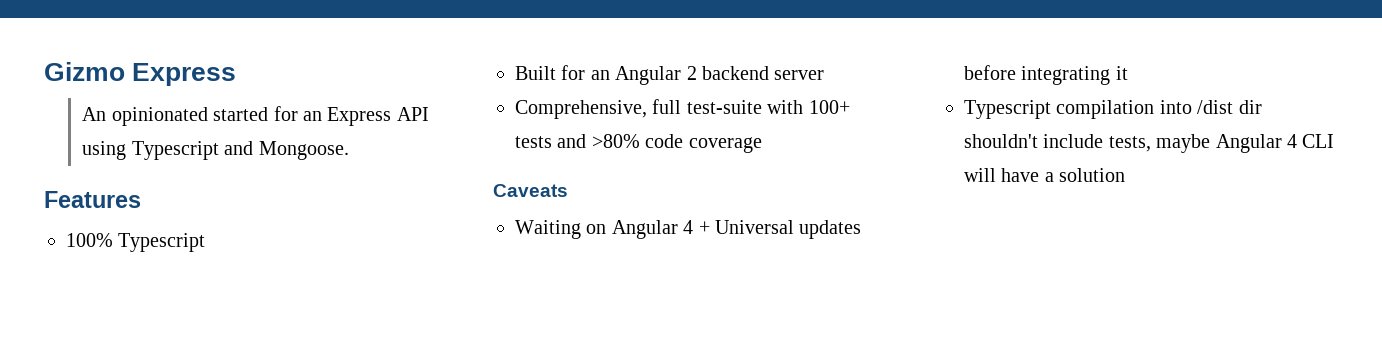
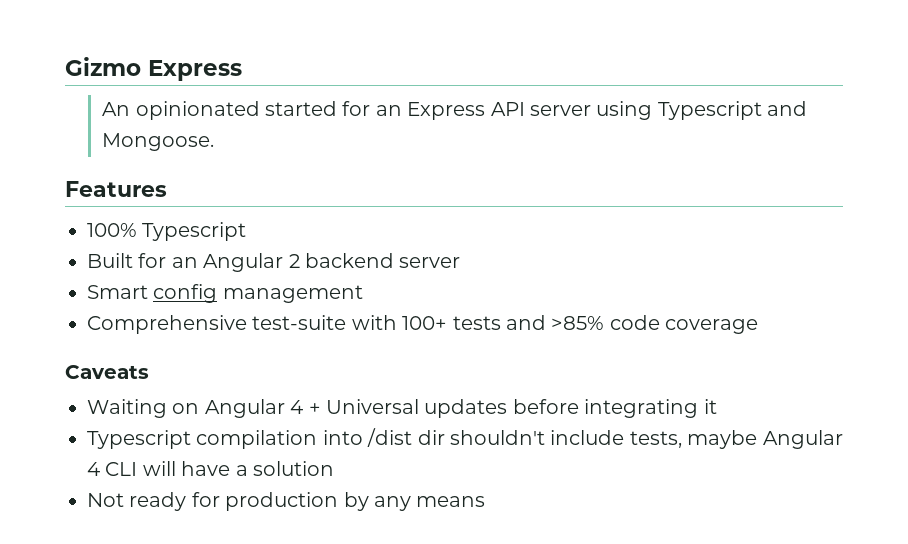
- An opinionated started for an Express API using Typescript and Mongoose.
+ An opinionated started for an Express API server using Typescript and Mongoose.
- Comprehensive, full test-suite with 100+ tests and >80% code coverage
+ Smart config management
+ Comprehensive test-suite with 100+ tests and >85% code coverage
+ Not ready for production by any means

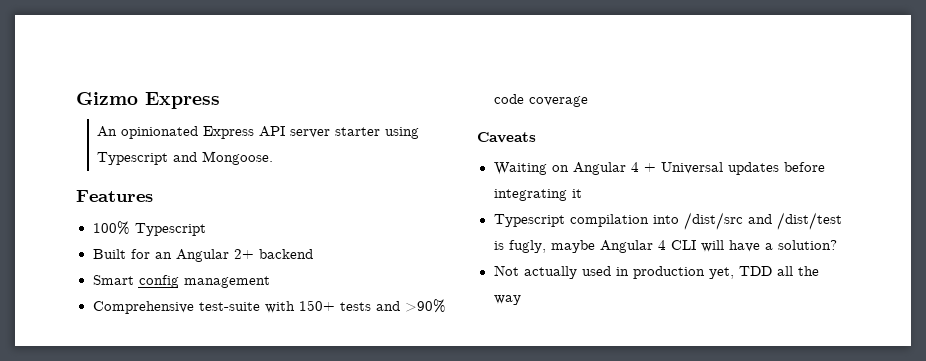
- An opinionated started for an Express API server using Typescript and Mongoose.
+ An opinionated Express API server starter using Typescript and Mongoose.
- Built for an Angular 2 backend server
+ Built for an Angular 2+ backend
- Comprehensive test-suite with 100+ tests and >85% code coverage
+ Comprehensive test-suite with 150+ tests and >90% code coverage
- Typescript compilation into /dist dir shouldn't include tests, maybe Angular 4 CLI will have a solution
+ Typescript compilation into /dist/src and /dist/test is fugly, maybe Angular 4 CLI will have a solution?
- Not ready for production by any means
+ Not actually used in production yet, TDD all the way

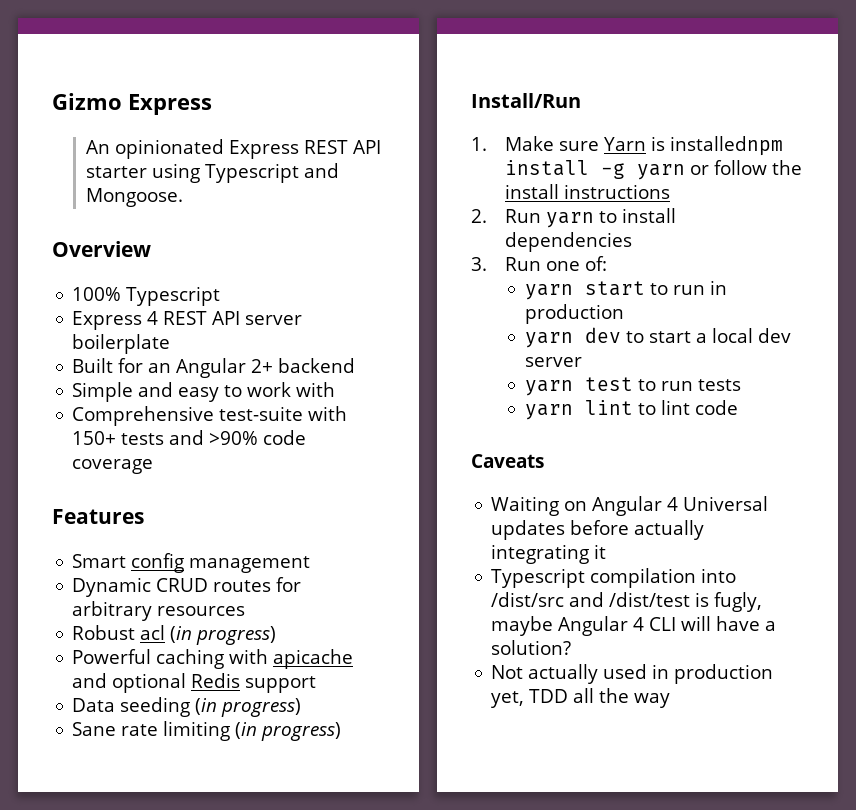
- An opinionated Express API server starter using Typescript and Mongoose.
+ An opinionated Express REST API starter using Typescript and Mongoose.
- Features
+ Overview
+ Express 4 REST API server boilerplate
- Smart config management
+ Simple and easy to work with
+ Features
+ Smart config management
+ Dynamic CRUD routes for arbitrary resources
+ Robust acl (in progress)
+ Powerful caching with apicache and optional Redis support
+ Data seeding (in progress)
+ Sane rate limiting (in progress)
+ Install/Run
+ 1. Make sure Yarn is installednpm install -g yarn or follow the install instructions
+ 2. Run yarn to install dependencies
+ 3. Run one of:
+ yarn start to run in production
+ yarn dev to start a local dev server
+ yarn test to run tests
+ yarn lint to lint code
- Waiting on Angular 4 + Universal updates before integrating it
+ Waiting on Angular 4 Universal updates before actually integrating it

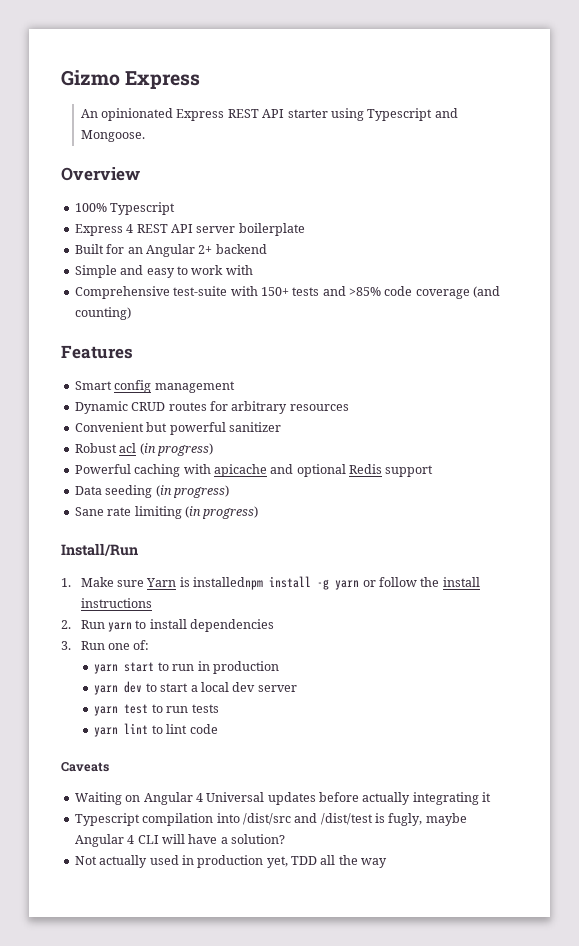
- Comprehensive test-suite with 150+ tests and >90% code coverage
+ Comprehensive test-suite with 150+ tests and >85% code coverage (and counting)
+ Convenient but powerful sanitizer

